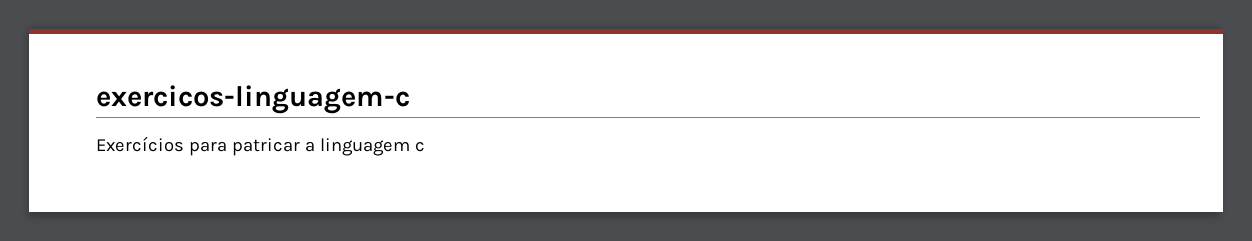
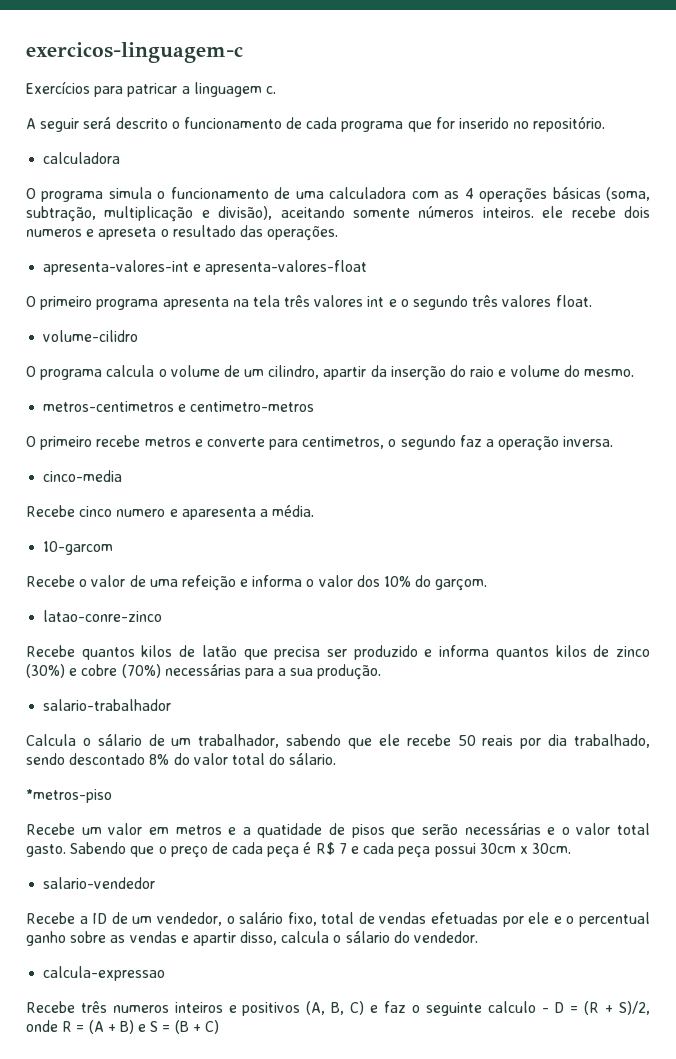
- Exercícios para patricar a linguagem c
+ Exercícios para patricar a linguagem c.
+ A seguir será descrito o funcionamento de cada programa que for inserido no repositório.
+ calculadora
+ O programa simula o funcionamento de uma calculadora com as 4 operações básicas (soma, subtração, multiplicação e divisão), aceitando somente números inteiros. ele recebe dois numeros e apreseta o resultado das operações.
+ apresenta-valores-int e apresenta-valores-float
+ O primeiro programa apresenta na tela três valores int e o segundo três valores float.
+ volume-cilidro
+ O programa calcula o volume de um cilindro, apartir da inserção do raio e volume do mesmo.
+ metros-centimetros e centimetro-metros
+ O primeiro recebe metros e converte para centimetros, o segundo faz a operação inversa.
+ cinco-media
+ Recebe cinco numero e aparesenta a média.
+ 10-garcom
+ Recebe o valor de uma refeição e informa o valor dos 10% do garçom.
+ latao-conre-zinco
+ Recebe quantos kilos de latão que precisa ser produzido e informa quantos kilos de zinco (30%) e cobre (70%) necessárias para a sua produção.
+ salario-trabalhador
+ Calcula o sálario de um trabalhador, sabendo que ele recebe 50 reais por dia trabalhado, sendo descontado 8% do valor total do sálario.
+ *metros-piso
+ Recebe um valor em metros e a quatidade de pisos que serão necessárias e o valor total gasto. Sabendo que o preço de cada peça é R$ 7 e cada peça possui 30cm x 30cm.
+ salario-vendedor
+ Recebe a ID de um vendedor, o salário fixo, total de vendas efetuadas por ele e o percentual ganho sobre as vendas e apartir disso, calcula o sálario do vendedor.
+ calcula-expressao
+ Recebe três numeros inteiros e positivos (A, B, C) e faz o seguinte calculo - D = (R + S)/2, onde R = (A + B) e S = (B + C)

